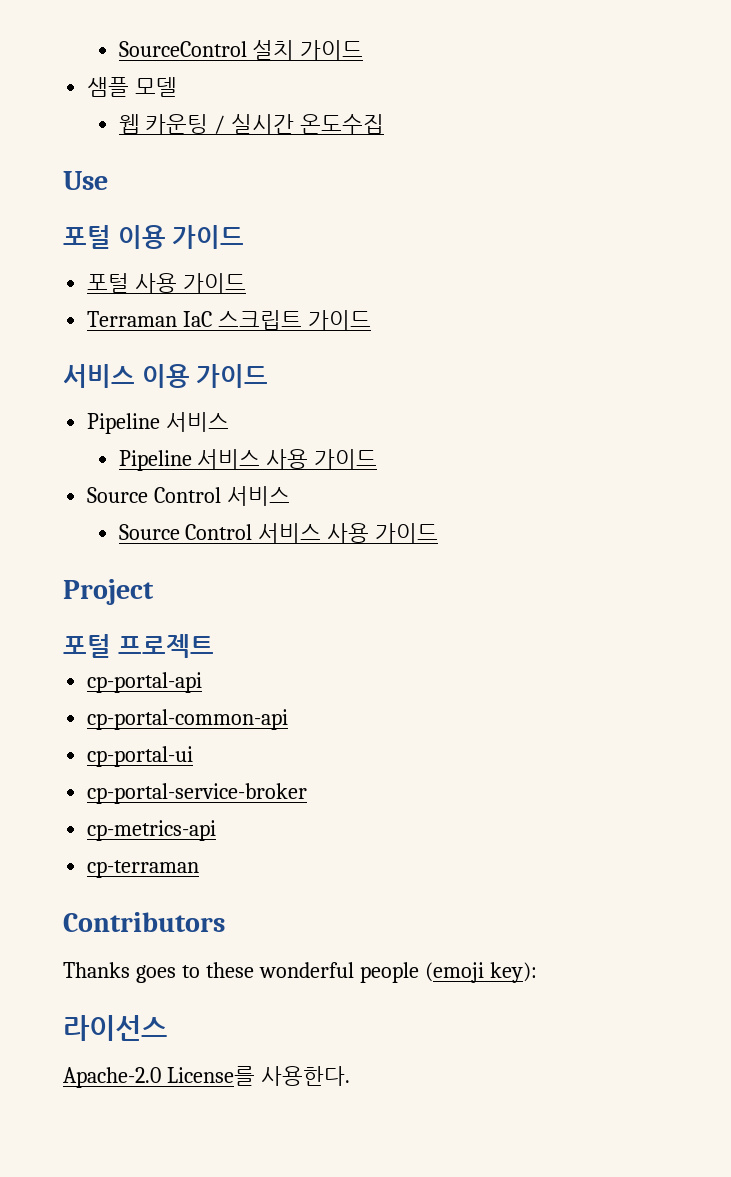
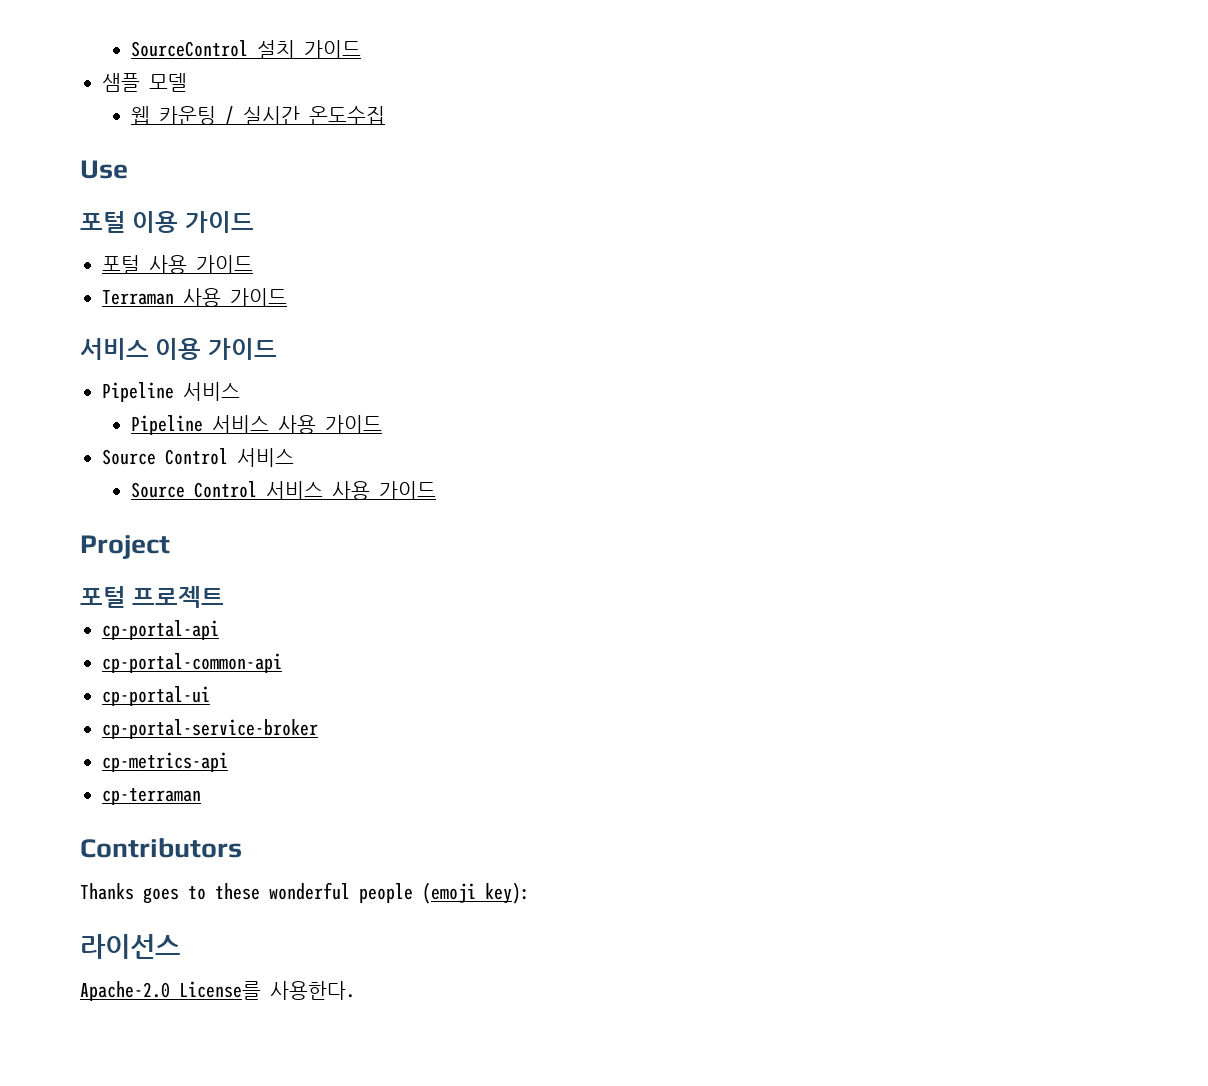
- Terraman IaC 스크립트 가이드
+ Terraman 사용 가이드

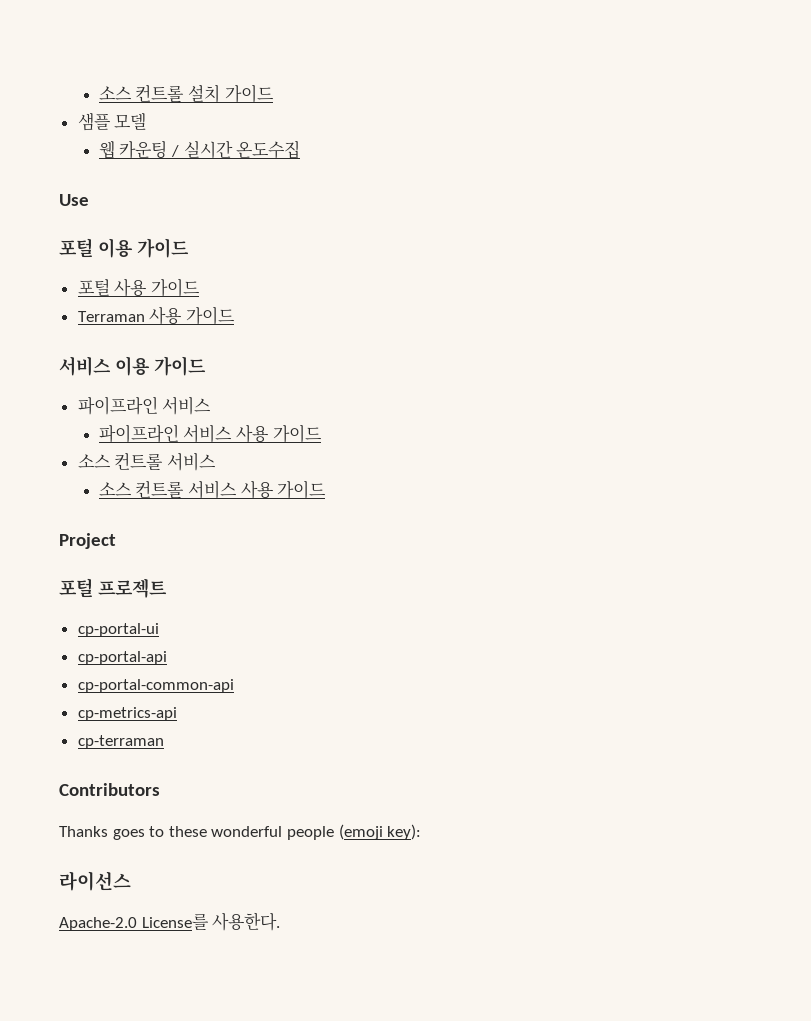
- SourceControl 설치 가이드
+ 소스 컨트롤 설치 가이드
  서비스 이용 가이드
- Pipeline 서비스
- Pipeline 서비스 사용 가이드
- Source Control 서비스
- Source Control 서비스 사용 가이드
+ 파이프라인 서비스
+ 파이프라인 서비스 사용 가이드
+ 소스 컨트롤 서비스
+ 소스 컨트롤 서비스 사용 가이드
+ cp-portal-ui
- cp-portal-ui
- cp-portal-service-broker

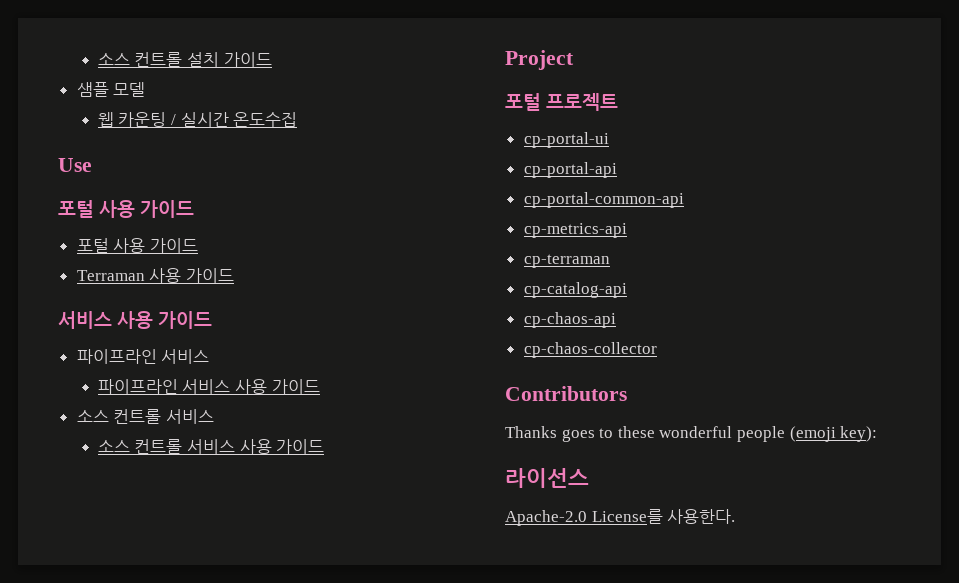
  Use
- 포털 이용 가이드
+ 포털 사용 가이드
  Terraman 사용 가이드
- 서비스 이용 가이드
+ 서비스 사용 가이드
+ cp-catalog-api
+ cp-chaos-api
+ cp-chaos-collector

